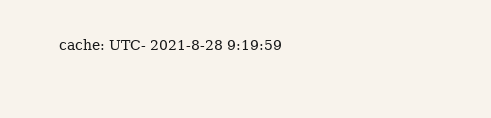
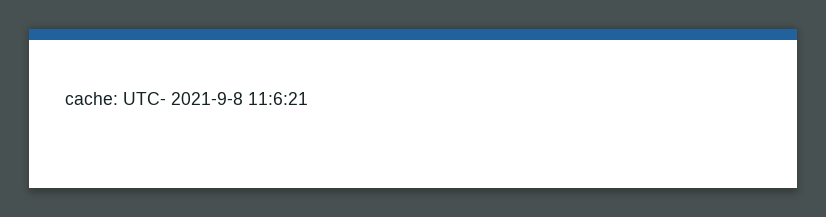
- cache: UTC- 2021-8-28 9:19:59
+ cache: UTC- 2021-9-8 11:6:21

